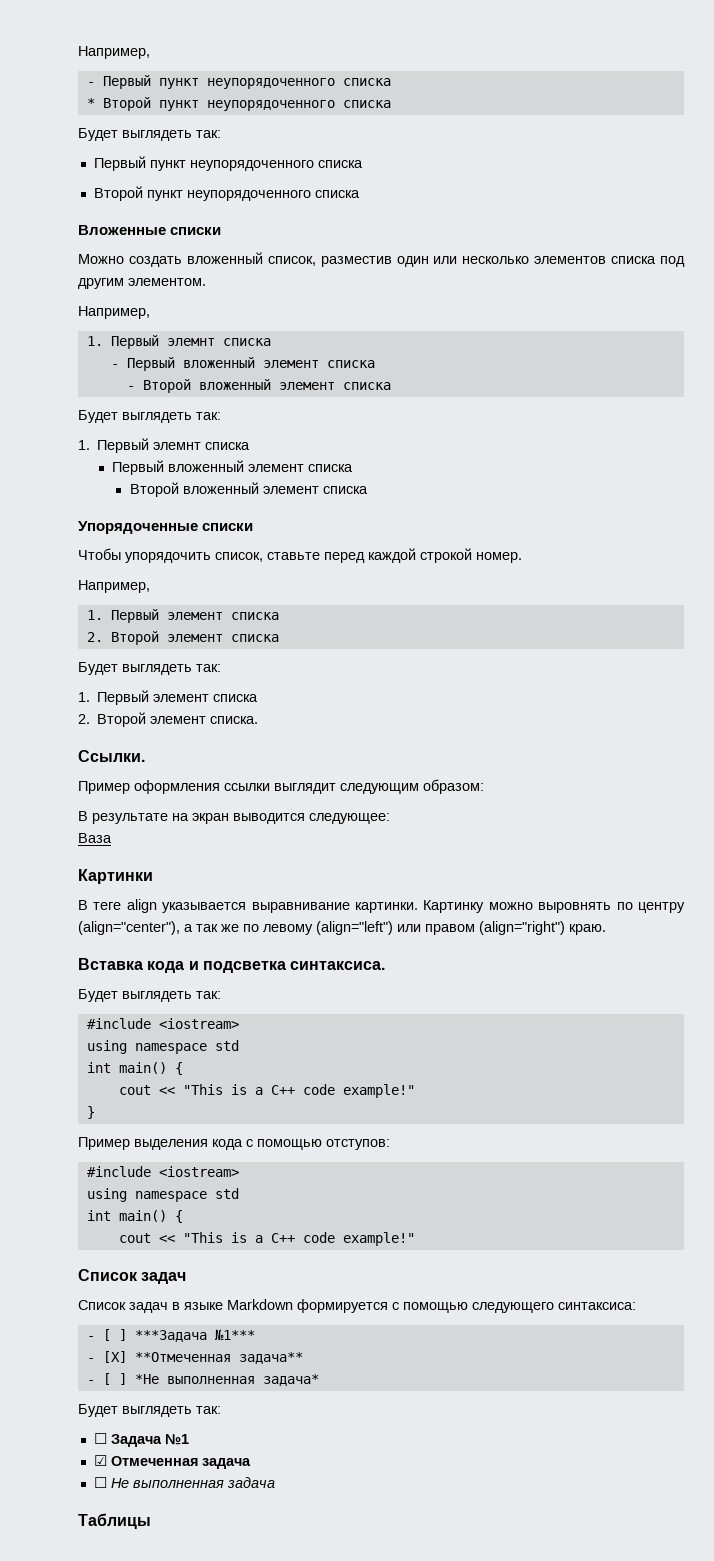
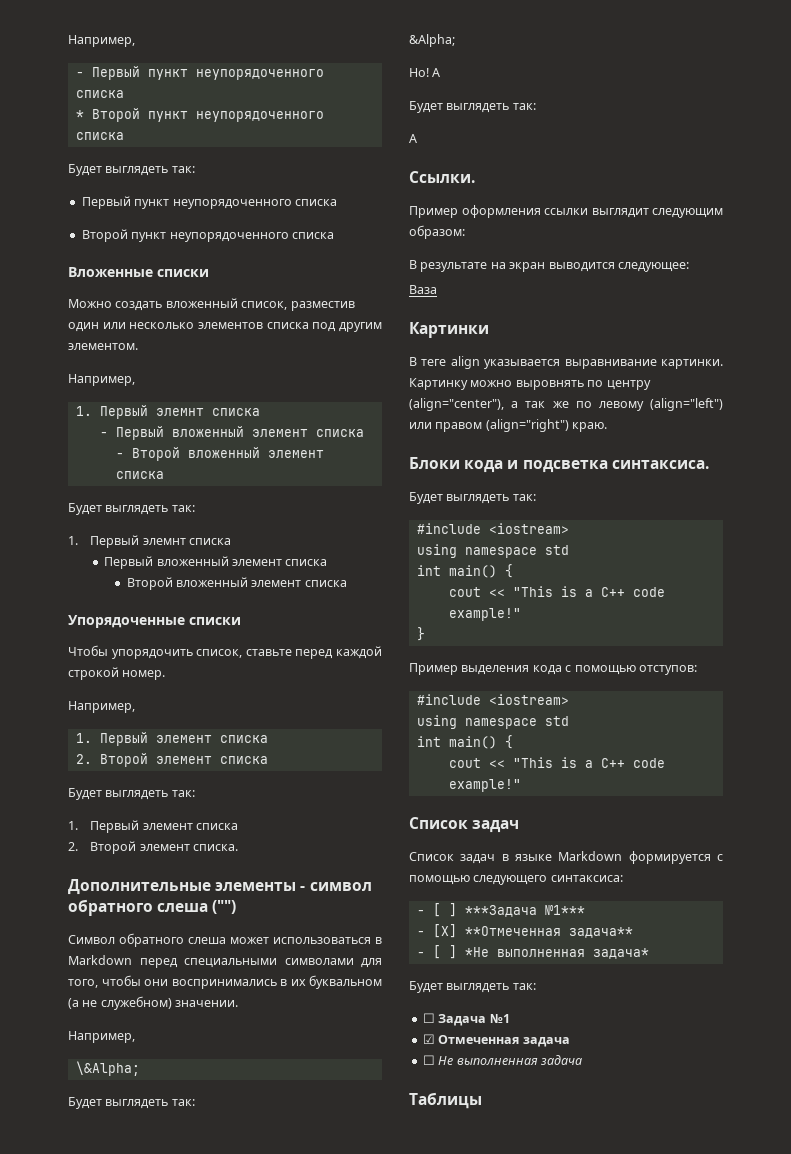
+ Дополнительные элементы - символ обратного слеша ("")
+ Символ обратного слеша может использоваться в Markdown перед специальными символами для того, чтобы они воспринимались в их буквальном (а не служебном) значении.
+ Например,
+ \&Alpha;
+ Будет выглядеть так:
+ &Alpha;
+ Но! Α
+ Будет выглядеть так:
+ Α
- Вставка кода и подсветка синтаксиса.
+ Блоки кода и подсветка синтаксиса.

